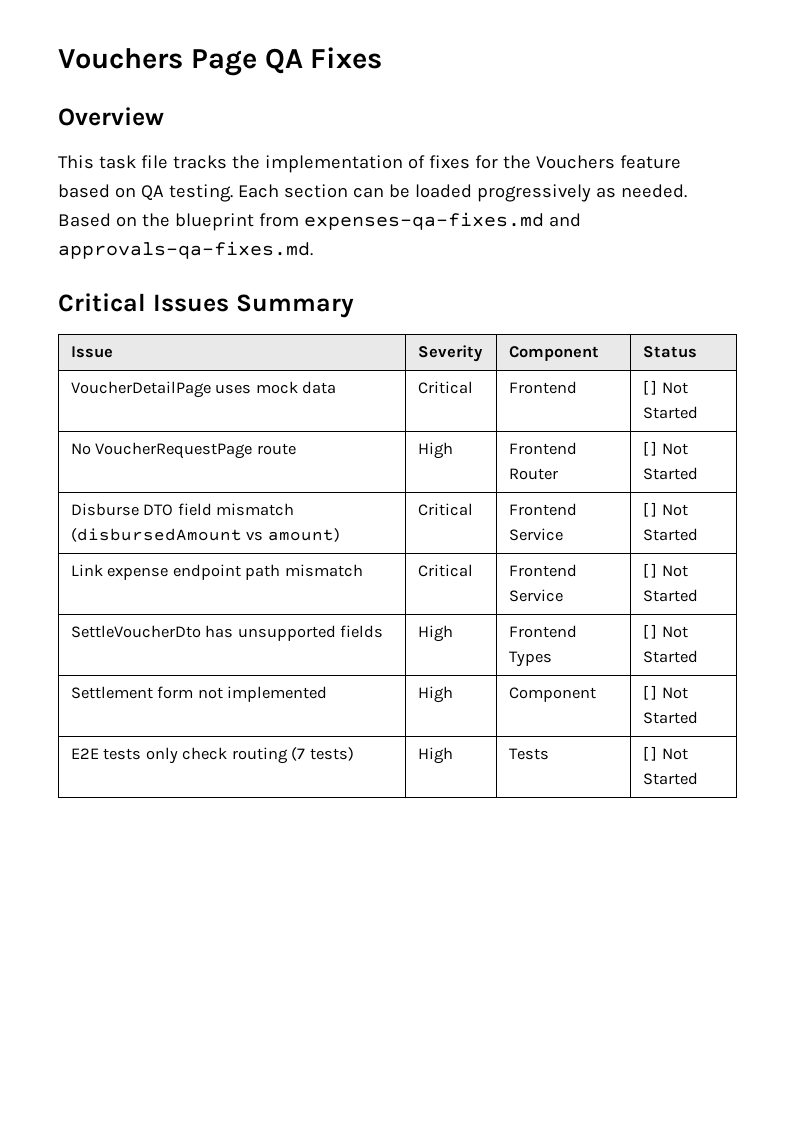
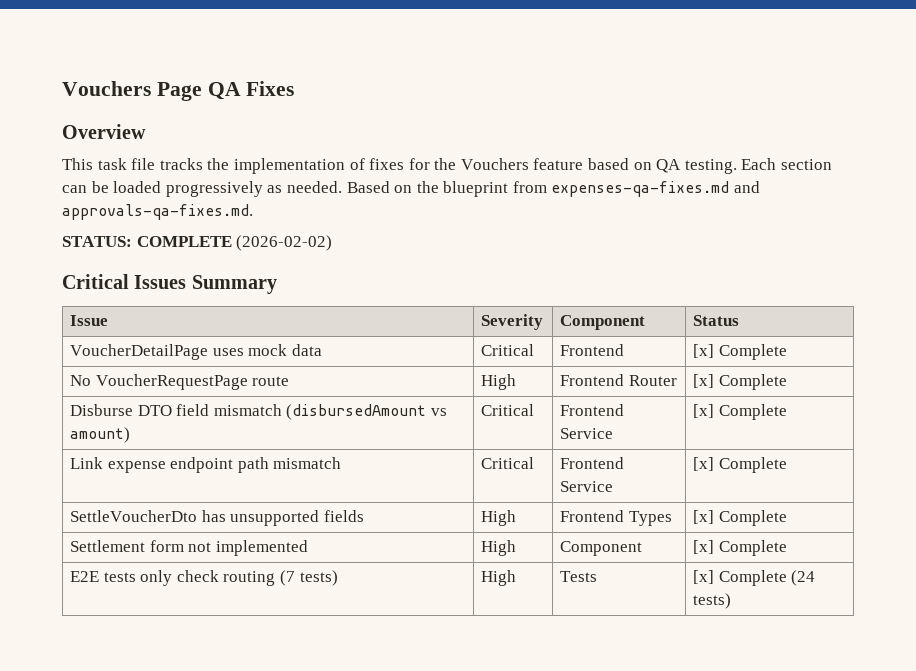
+ STATUS: COMPLETE (2026-02-02)
- VoucherDetailPage uses mock data | Critical | Frontend | [ ] Not Started
+ VoucherDetailPage uses mock data | Critical | Frontend | [x] Complete
- No VoucherRequestPage route | High | Frontend Router | [ ] Not Started
+ No VoucherRequestPage route | High | Frontend Router | [x] Complete
- Disburse DTO field mismatch (disbursedAmount vs amount) | Critical | Frontend Service | [ ] Not Started
+ Disburse DTO field mismatch (disbursedAmount vs amount) | Critical | Frontend Service | [x] Complete
- Link expense endpoint path mismatch | Critical | Frontend Service | [ ] Not Started
+ Link expense endpoint path mismatch | Critical | Frontend Service | [x] Complete
- SettleVoucherDto has unsupported fields | High | Frontend Types | [ ] Not Started
+ SettleVoucherDto has unsupported fields | High | Frontend Types | [x] Complete
- Settlement form not implemented | High | Component | [ ] Not Started
+ Settlement form not implemented | High | Component | [x] Complete
- E2E tests only check routing (7 tests) | High | Tests | [ ] Not Started
+ E2E tests only check routing (7 tests) | High | Tests | [x] Complete (24 tests)

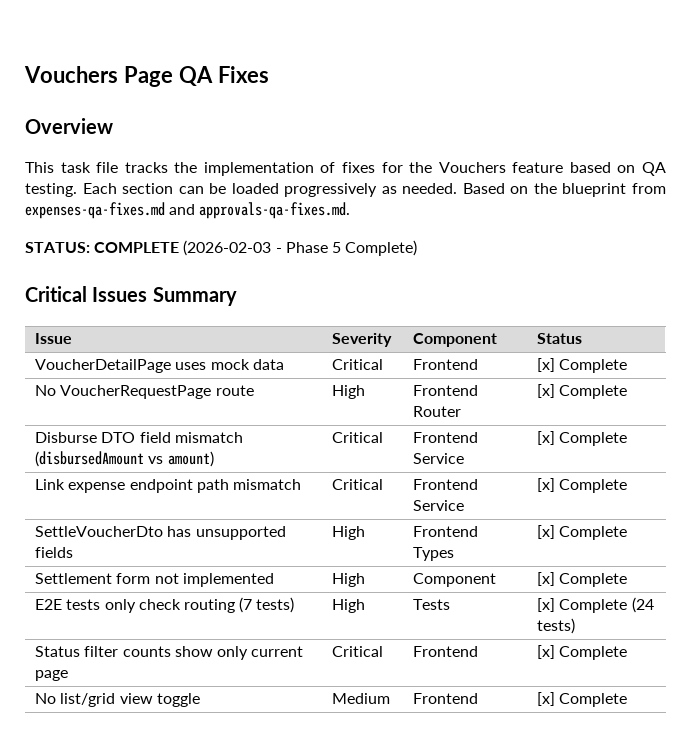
- STATUS: COMPLETE (2026-02-02)
+ STATUS: COMPLETE (2026-02-03 - Phase 5 Complete)
+ Status filter counts show only current page | Critical | Frontend | [x] Complete
+ No list/grid view toggle | Medium | Frontend | [x] Complete

